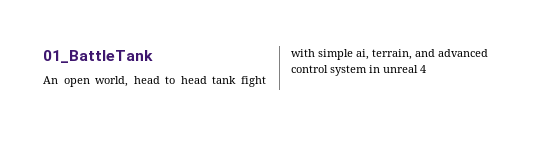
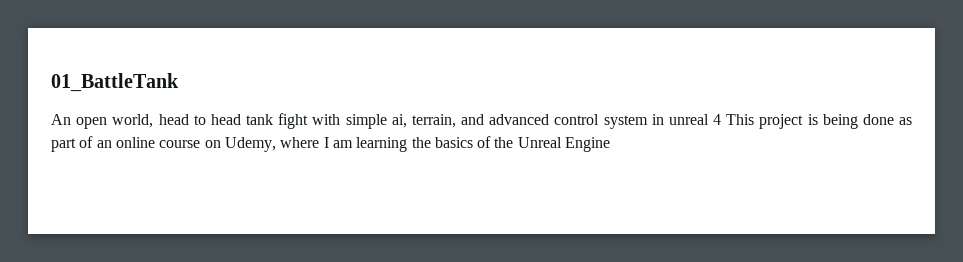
- An open world, head to head tank fight with simple ai, terrain, and advanced control system in unreal 4
+ An open world, head to head tank fight with simple ai, terrain, and advanced control system in unreal 4 This project is being done as part of an online course on Udemy, where I am learning the basics of the Unreal Engine

